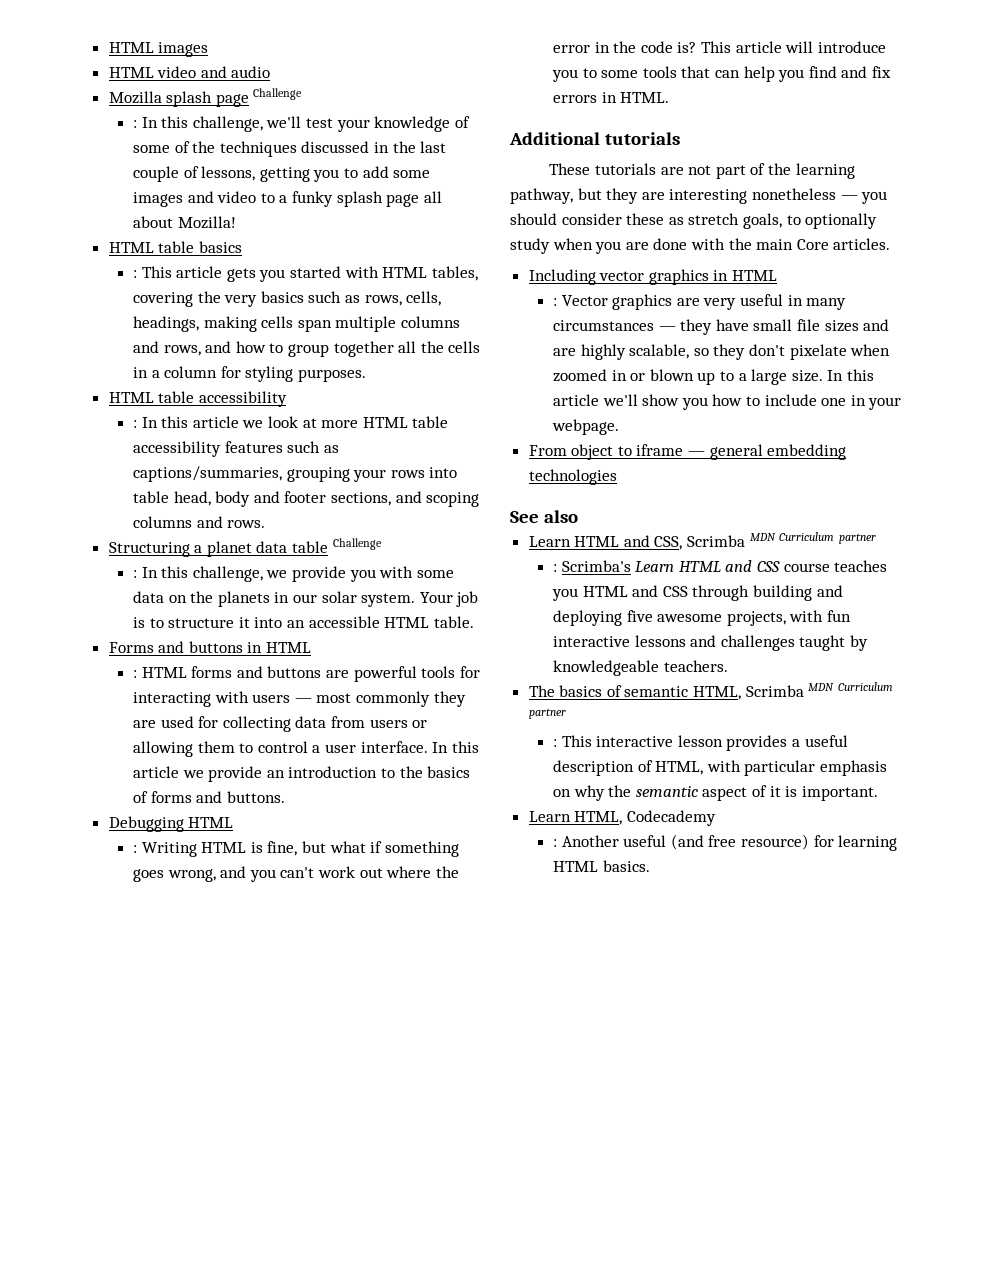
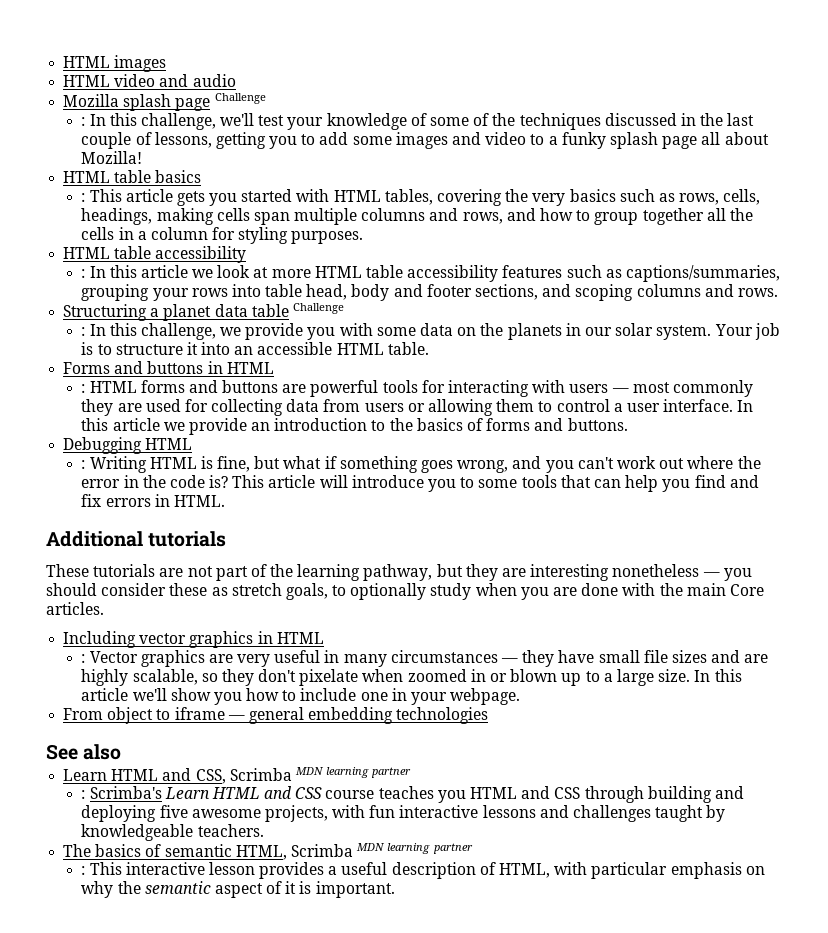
- Learn HTML and CSS, Scrimba MDN Curriculum partner
+ Learn HTML and CSS, Scrimba MDN learning partner
- The basics of semantic HTML, Scrimba MDN Curriculum partner
+ The basics of semantic HTML, Scrimba MDN learning partner
- Learn HTML, Codecademy
- : Another useful (and free resource) for learning HTML basics.

